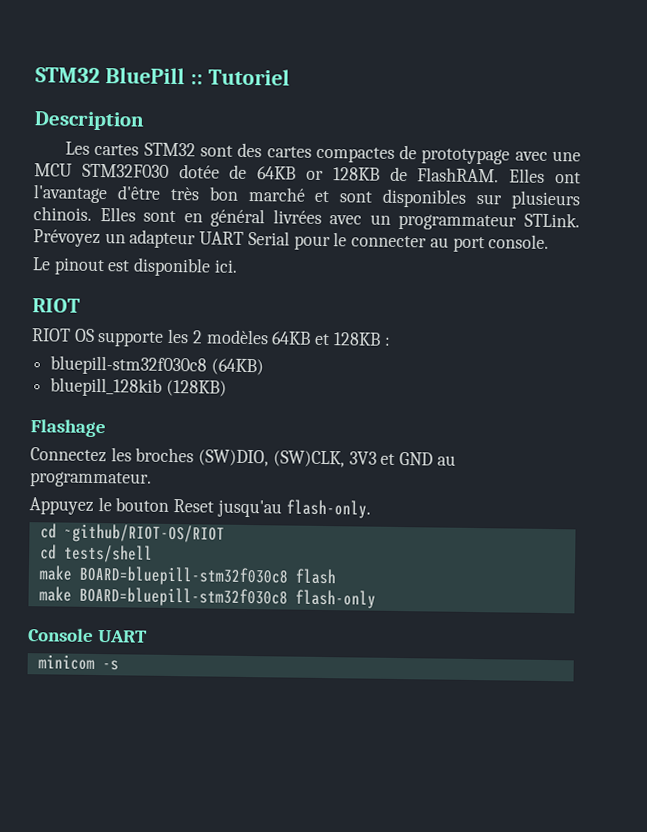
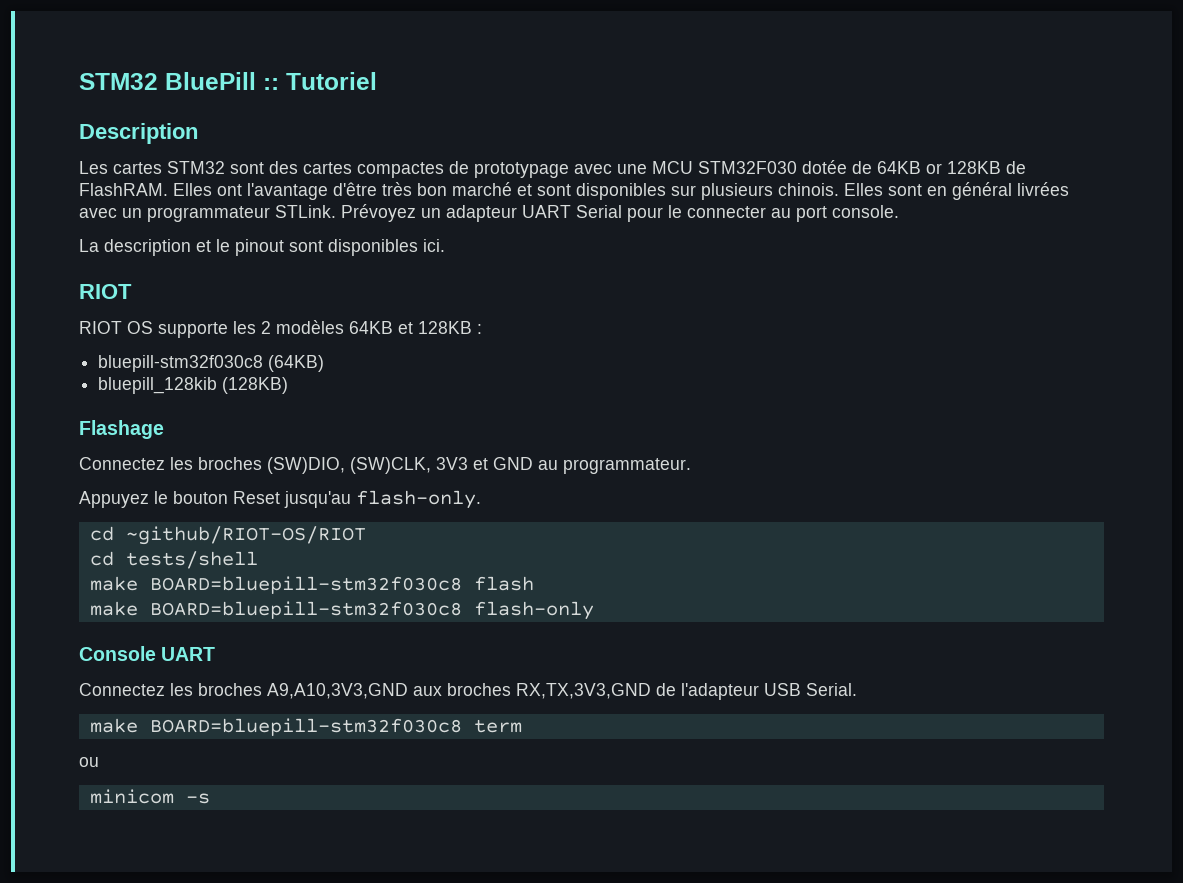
- Le pinout est disponible ici.
+ La description et le pinout sont disponibles ici.
+ Connectez les broches A9,A10,3V3,GND aux broches RX,TX,3V3,GND de l'adapteur USB Serial.
+ make BOARD=bluepill-stm32f030c8 term
+ ou

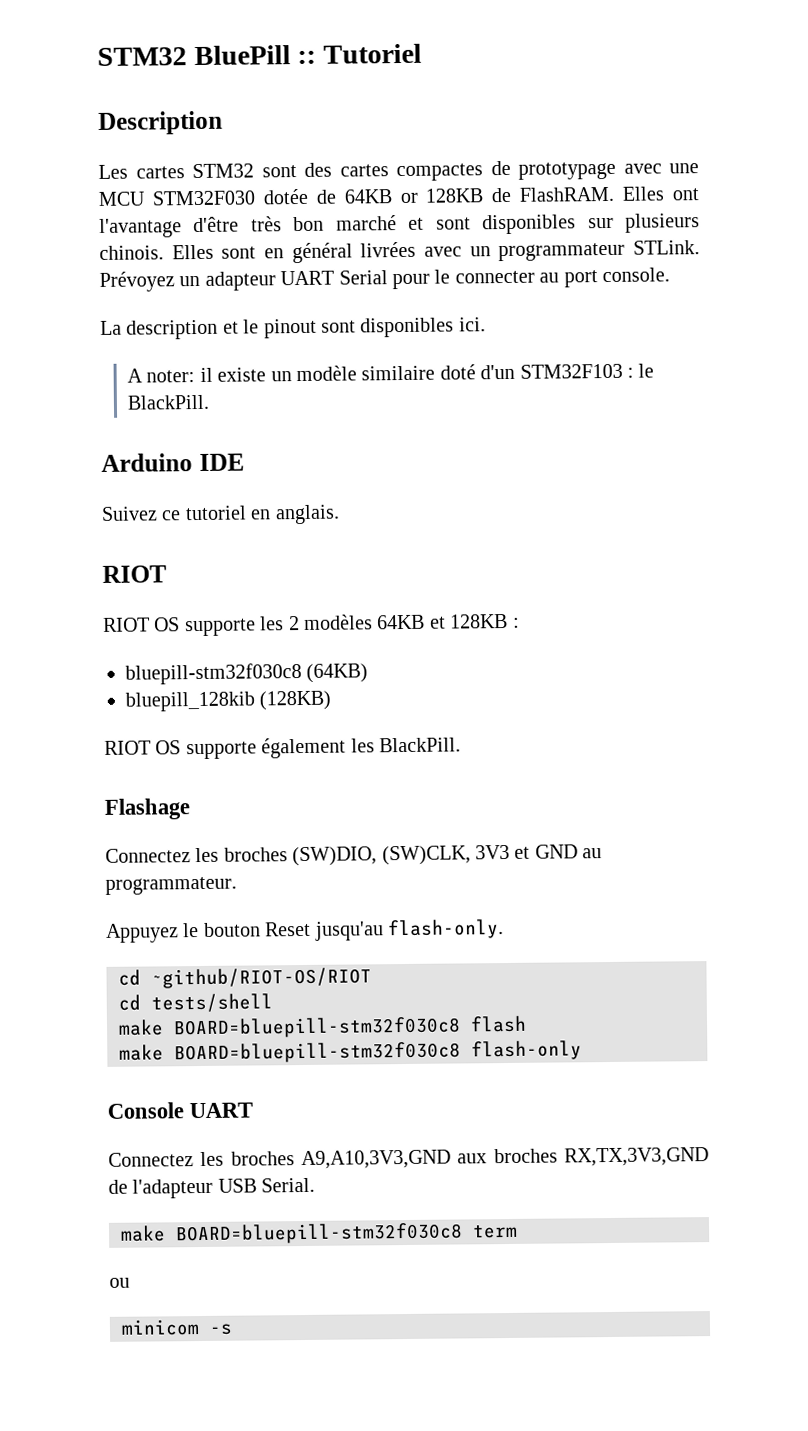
+ A noter: il existe un modèle similaire doté d'un STM32F103 : le BlackPill.
+ Arduino IDE
+ Suivez ce tutoriel en anglais.
+ RIOT OS supporte également les BlackPill.

